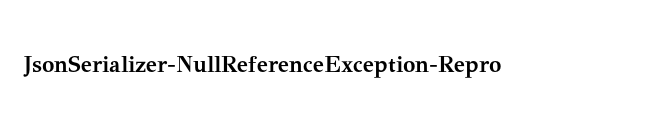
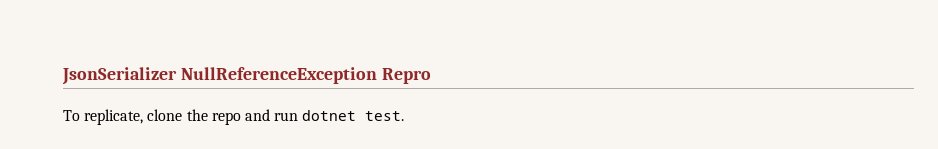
- JsonSerializer-NullReferenceException-Repro
+ JsonSerializer NullReferenceException Repro
+ To replicate, clone the repo and run dotnet test.

